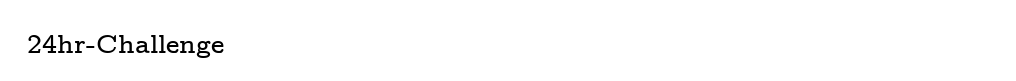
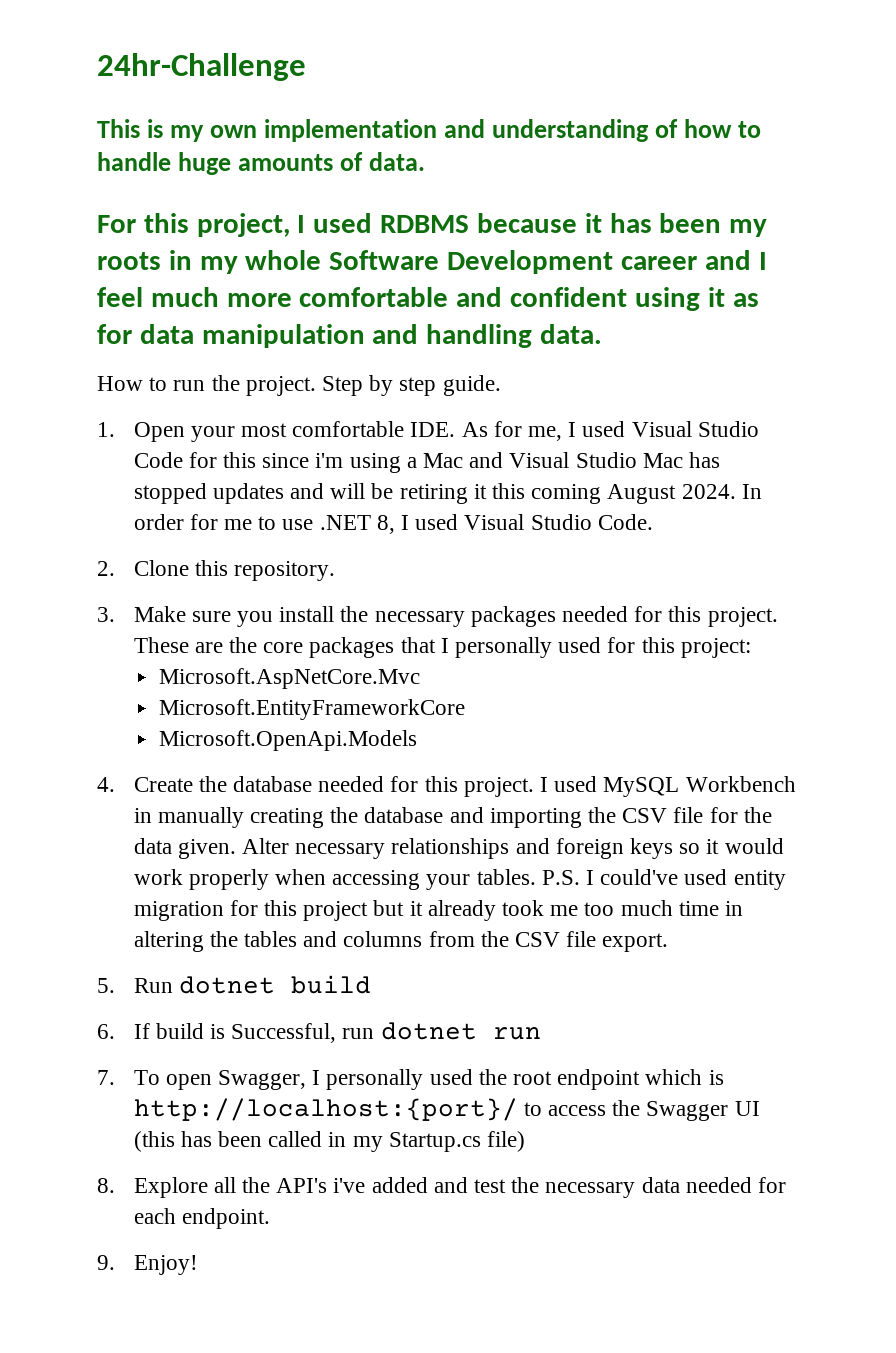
+ This is my own implementation and understanding of how to handle huge amounts of data.
+ For this project, I used RDBMS because it has been my roots in my whole Software Development career and I feel much more comfortable and confident using it as for data manipulation and handling data.
+ How to run the project. Step by step guide.
+ 1. Open your most comfortable IDE. As for me, I used Visual Studio Code for this since i'm using a Mac and Visual Studio Mac has stopped updates and will be retiring it this coming August 2024. In order for me to use .NET 8, I used Visual Studio Code.
+ 2. Clone this repository.
+ 3. Make sure you install the necessary packages needed for this project. These are the core packages that I personally used for this project:
+ Microsoft.AspNetCore.Mvc
+ Microsoft.EntityFrameworkCore
+ Microsoft.OpenApi.Models
+ 4. Create the database needed for this project. I used MySQL Workbench in manually creating the database and importing the CSV file for the data given. Alter necessary relationships and foreign keys so it would work properly when accessing your tables. P.S. I could've used entity migration for this project but it already took me too much time in altering the tables and columns from the CSV file export.
+ 5. Run dotnet build
+ 6. If build is Successful, run dotnet run
+ 7. To open Swagger, I personally used the root endpoint which is http://localhost:{port}/ to access the Swagger UI (this has been called in my Startup.cs file)
+ 8. Explore all the API's i've added and test the necessary data needed for each endpoint.
+ 9. Enjoy!

